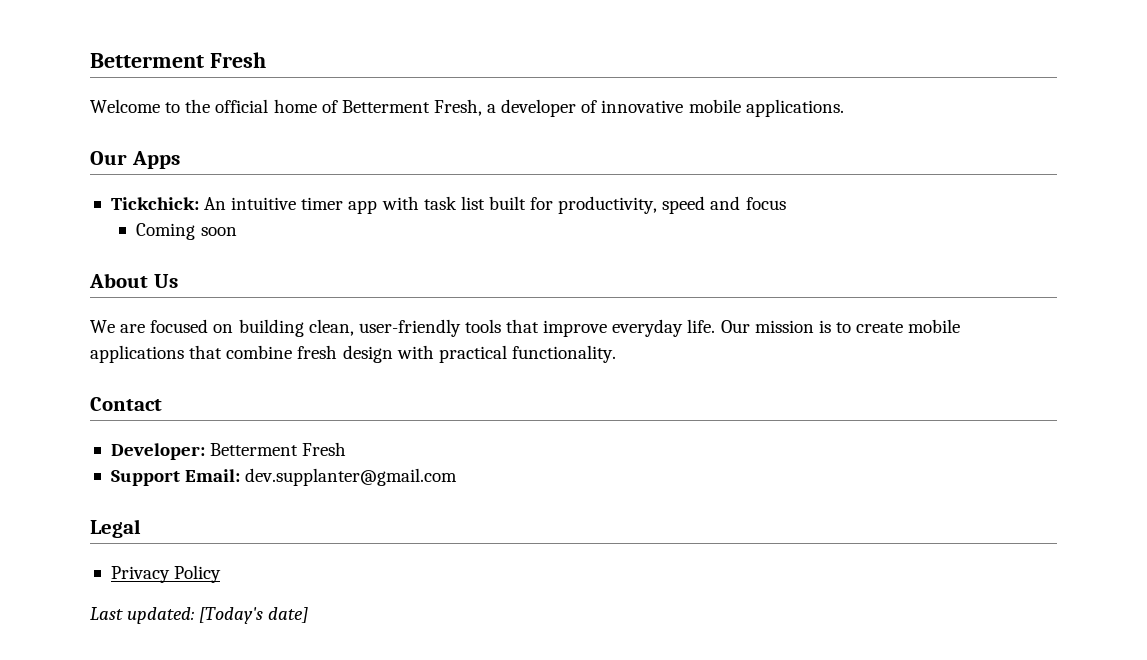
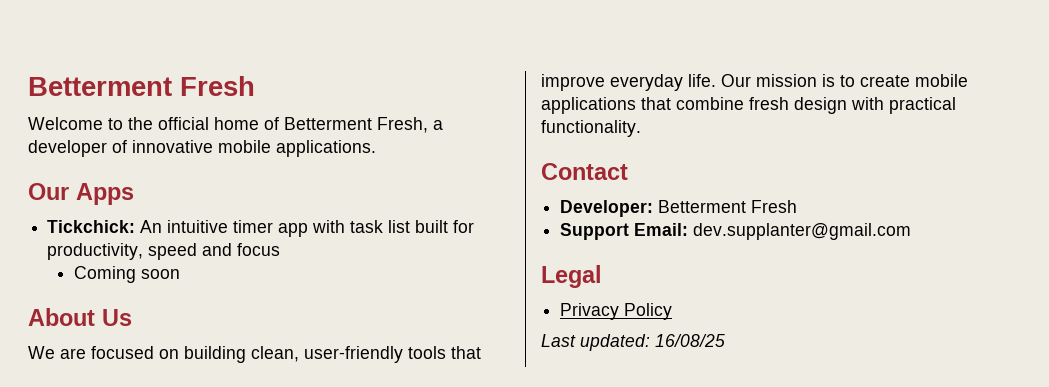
- Last updated: [Today's date]
+ Last updated: 16/08/25

